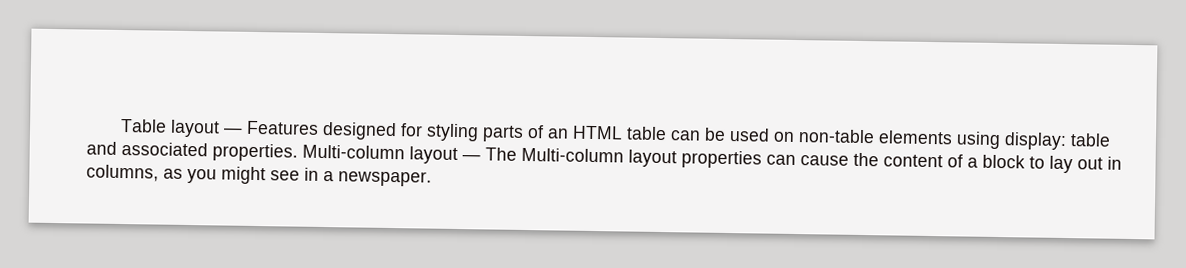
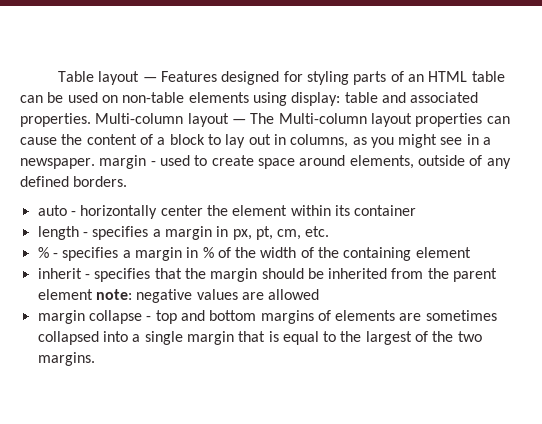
- Multi-column layout — The Multi-column layout properties can cause the content of a block to lay out in columns, as you might see in a newspaper.
+ Multi-column layout — The Multi-column layout properties can cause the content of a block to lay out in columns, as you might see in a newspaper. margin - used to create space around elements, outside of any defined borders.
+ auto - horizontally center the element within its container
+ length - specifies a margin in px, pt, cm, etc.
+ % - specifies a margin in % of the width of the containing element
+ inherit - specifies that the margin should be inherited from the parent element note: negative values are allowed
+ margin collapse - top and bottom margins of elements are sometimes collapsed into a single margin that is equal to the largest of the two margins.

